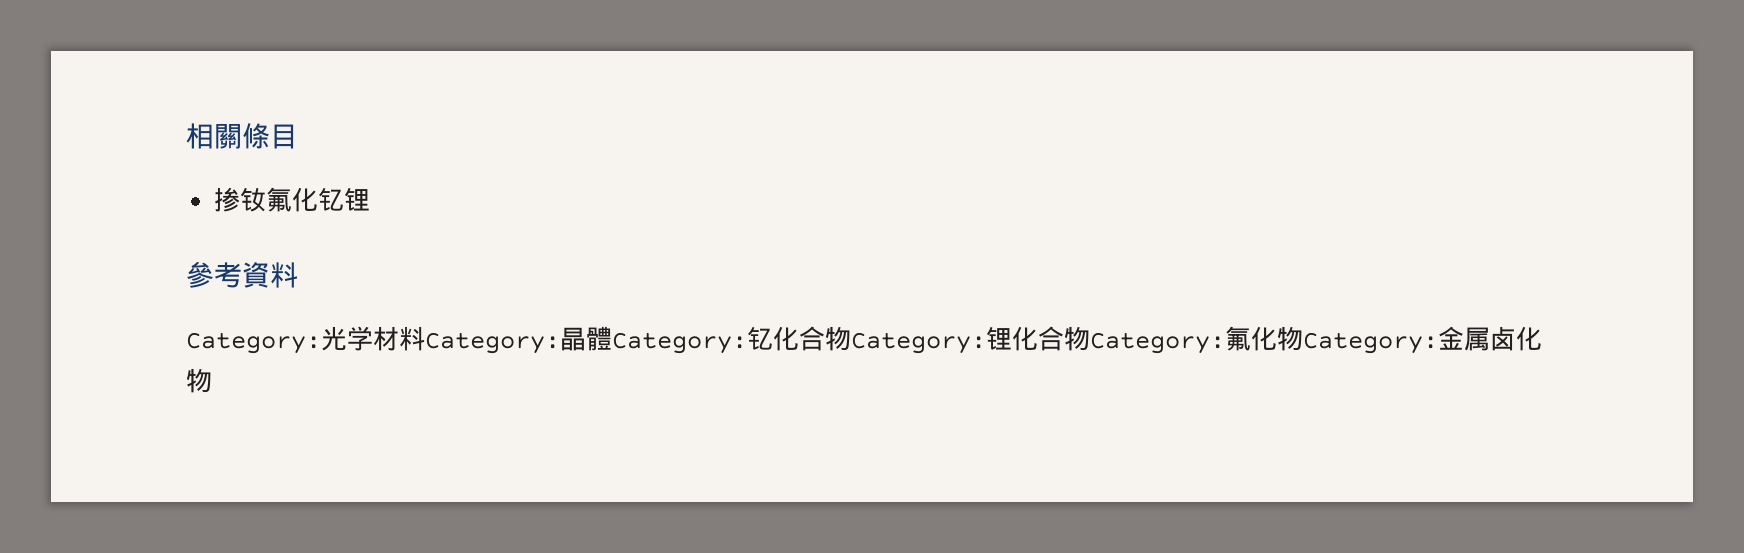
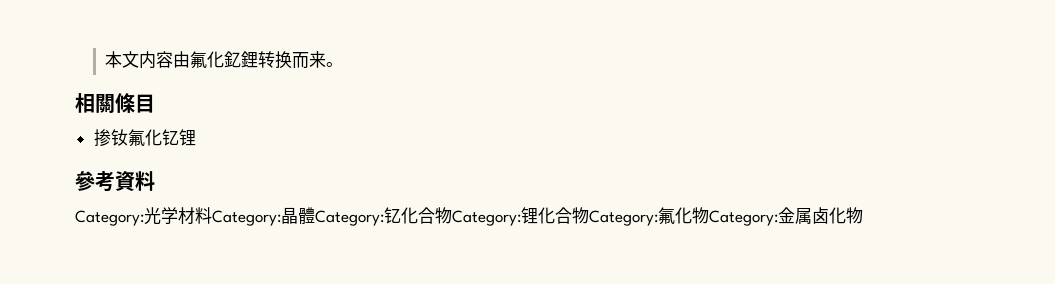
+ 本文内容由氟化釔鋰转换而来。

